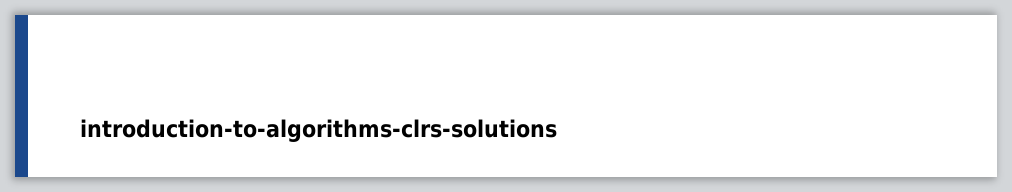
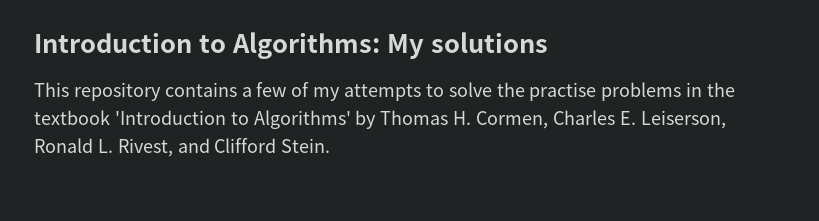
- introduction-to-algorithms-clrs-solutions
+ Introduction to Algorithms: My solutions
+ This repository contains a few of my attempts to solve the practise problems in the textbook 'Introduction to Algorithms' by Thomas H. Cormen, Charles E. Leiserson, Ronald L. Rivest, and Clifford Stein.

